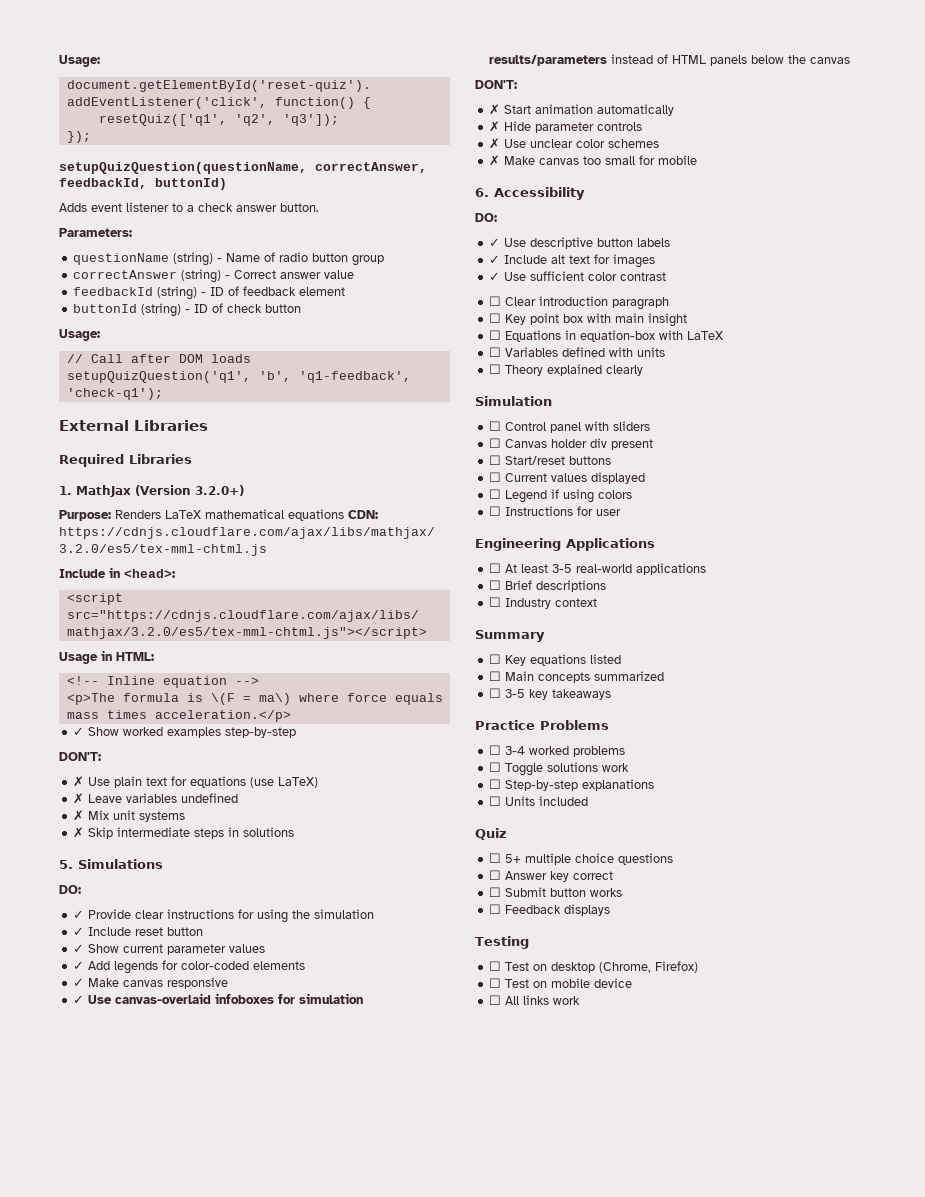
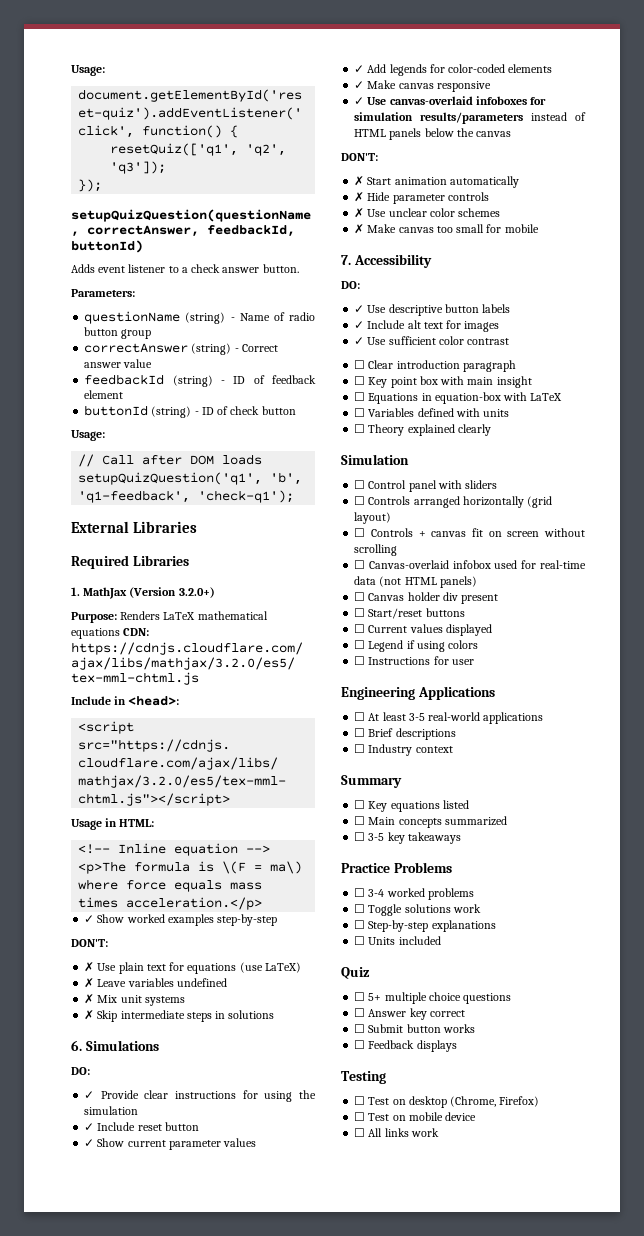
- 5. Simulations
+ 6. Simulations
- 6. Accessibility
+ 7. Accessibility
+ ☐ Controls arranged horizontally (grid layout)
+ ☐ Controls + canvas fit on screen without scrolling
+ ☐ Canvas-overlaid infobox used for real-time data (not HTML panels)

